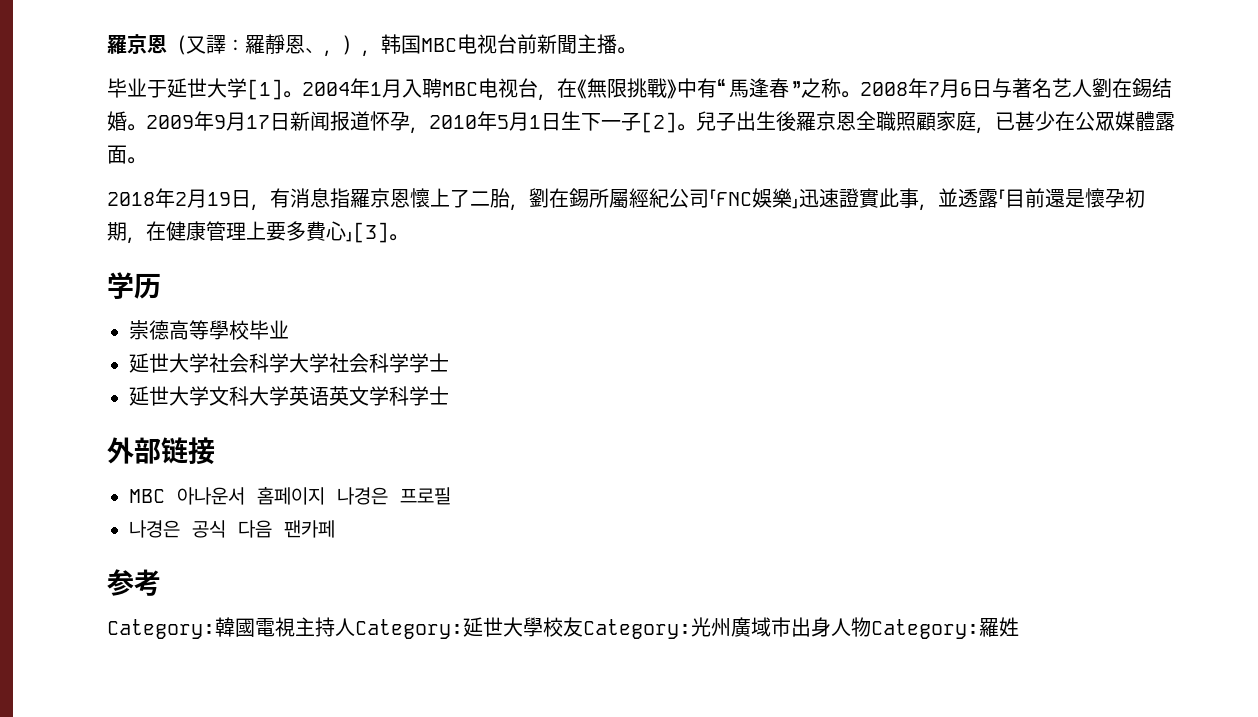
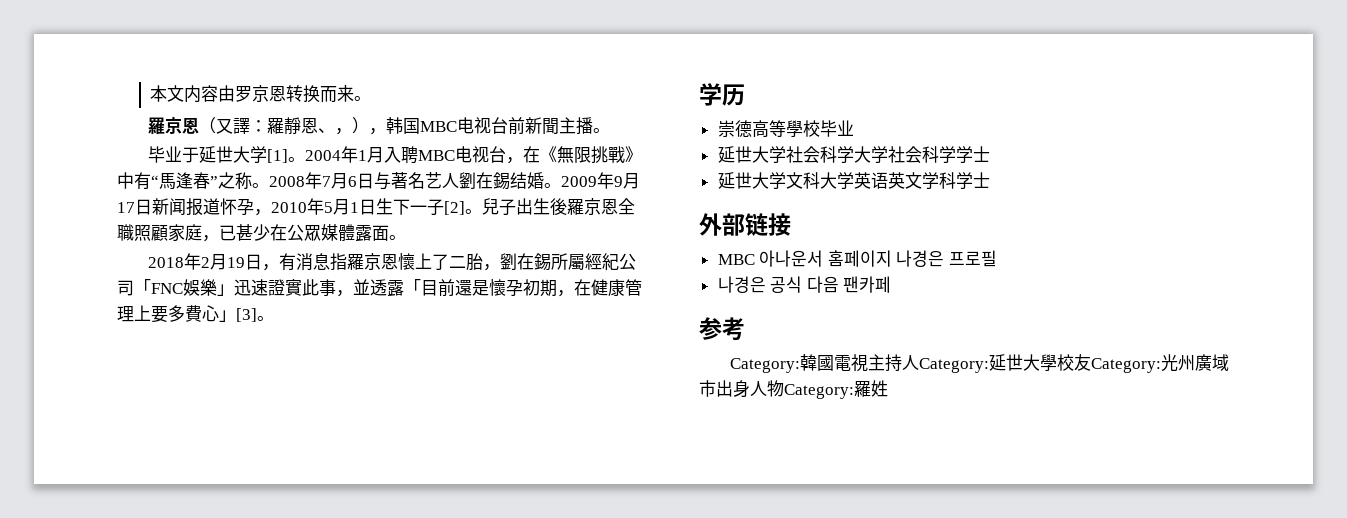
+ 本文内容由罗京恩转换而来。

